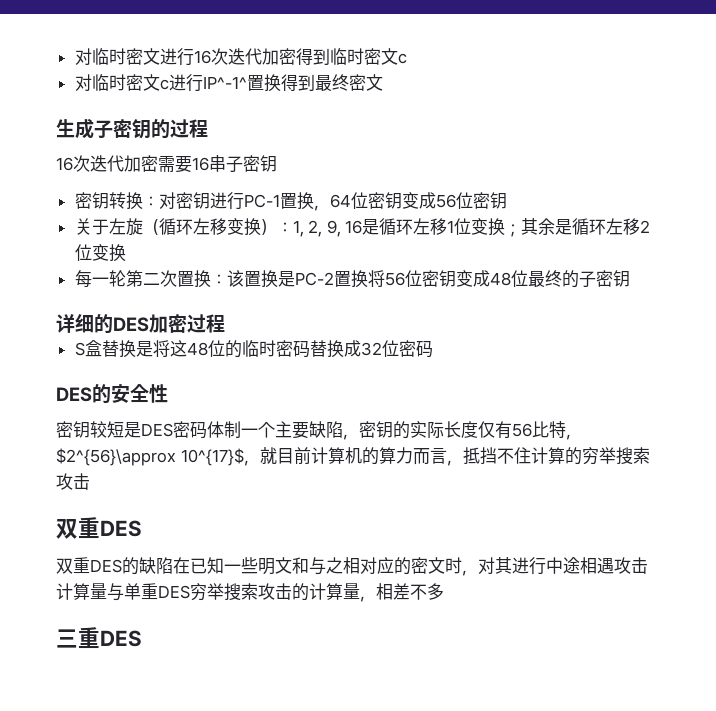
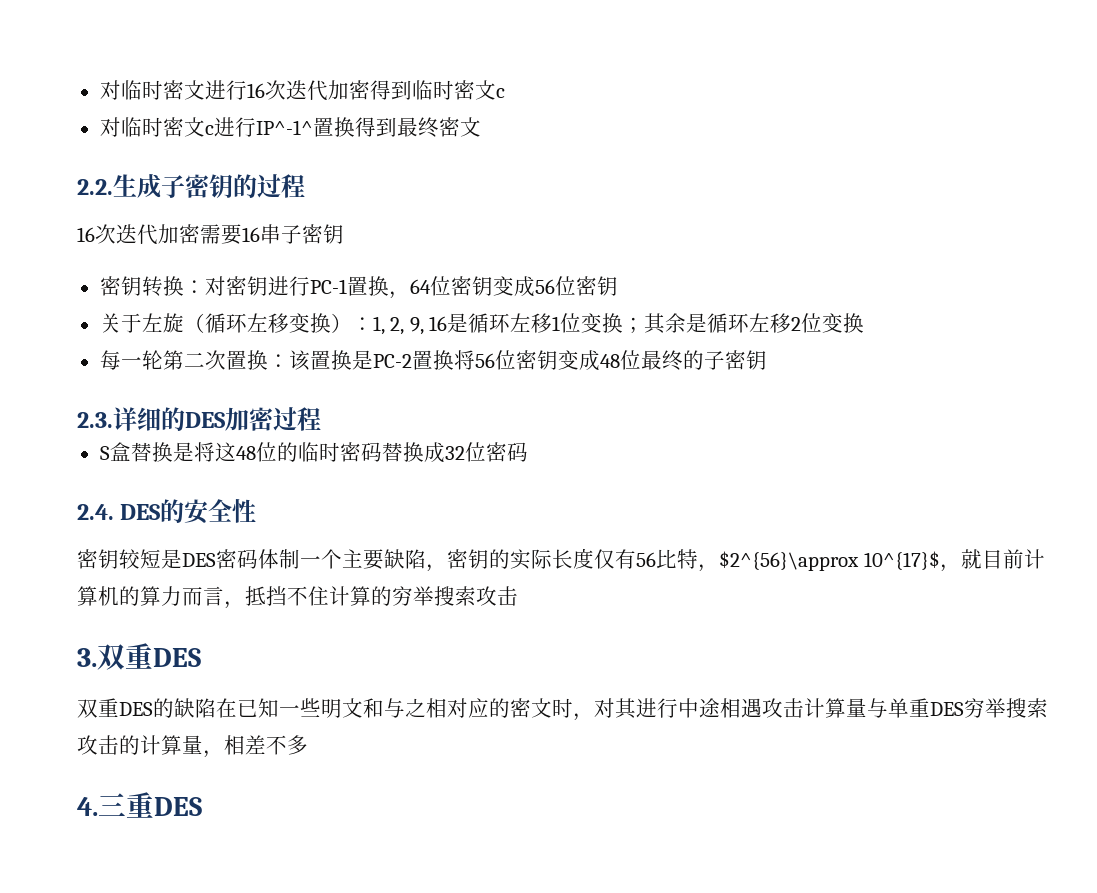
- 生成子密钥的过程
+ 2.2.生成子密钥的过程
- 详细的DES加密过程
+ 2.3.详细的DES加密过程
- DES的安全性
+ 2.4. DES的安全性
  密钥较短是DES密码体制一个主要缺陷，密钥的实际长度仅有56比特，$2^{56}\approx 10^{17}$，就目前计算机的算力而言，抵挡不住计算的穷举搜索攻击
- 双重DES
+ 3.双重DES
- 三重DES
+ 4.三重DES

